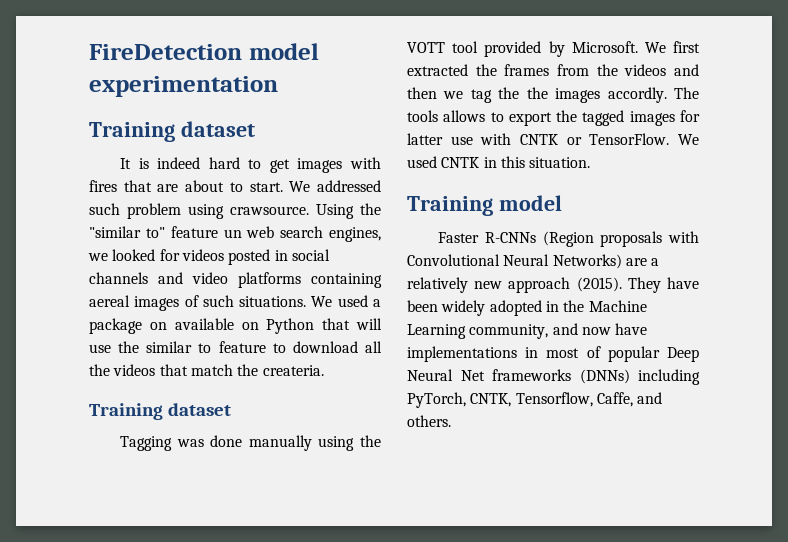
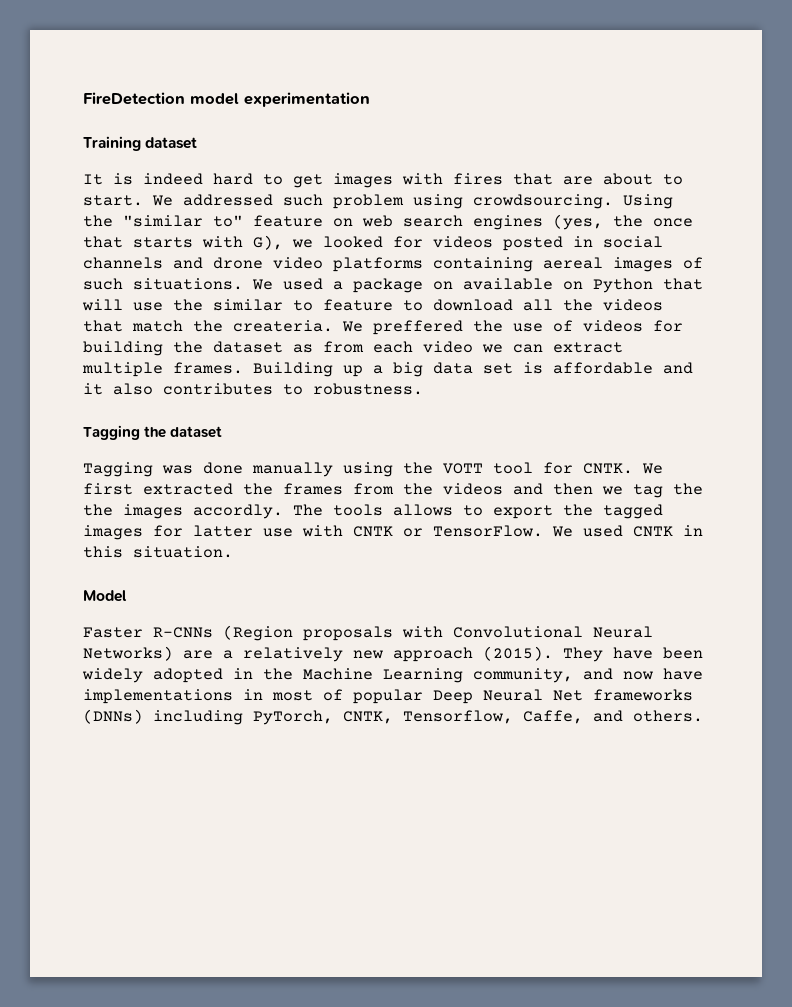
- We addressed such problem using crawsource.
+ We addressed such problem using crowdsourcing.
- Using the "similar to" feature un web search engines, we looked for videos posted in social channels and video platforms containing aereal images of such situations.
+ Using the "similar to" feature on web search engines (yes, the once that starts with G), we looked for videos posted in social channels and drone video platforms containing aereal images of such situations.
- We used a package on available on Python that will use the similar to feature to download all the videos that match the createria.
- Training dataset
+ We used a package on available on Python that will use the similar to feature to download all the videos that match the createria. We preffered the use of videos for building the dataset as from each video we can extract multiple frames. Building up a big data set is affordable and it also contributes to robustness.
+ Tagging the dataset
- Tagging was done manually using the VOTT tool provided by Microsoft.
+ Tagging was done manually using the VOTT tool for CNTK.
- Training model
+ Model

